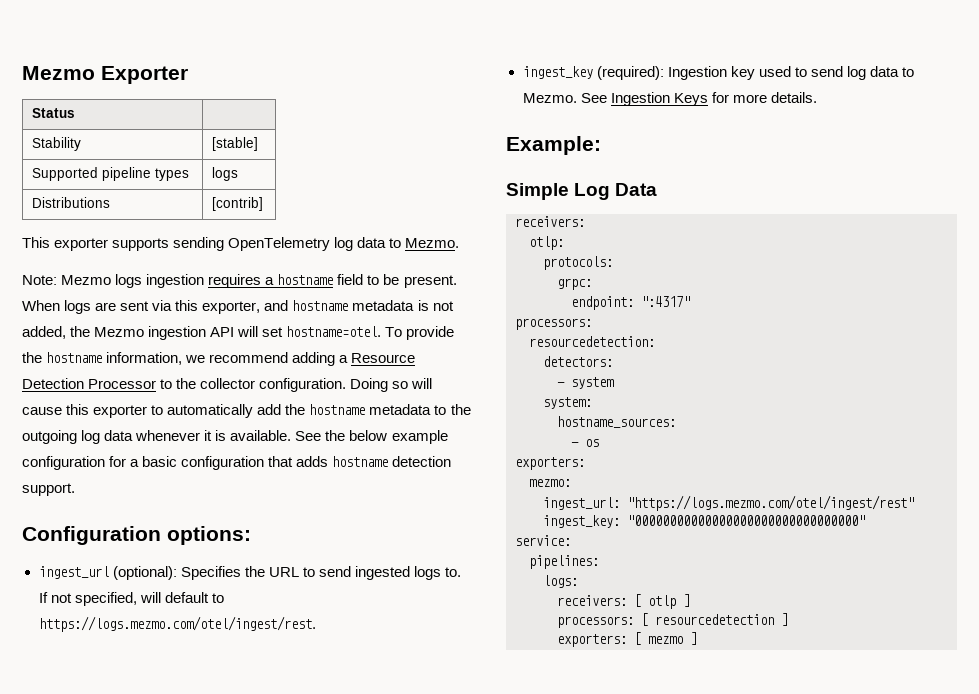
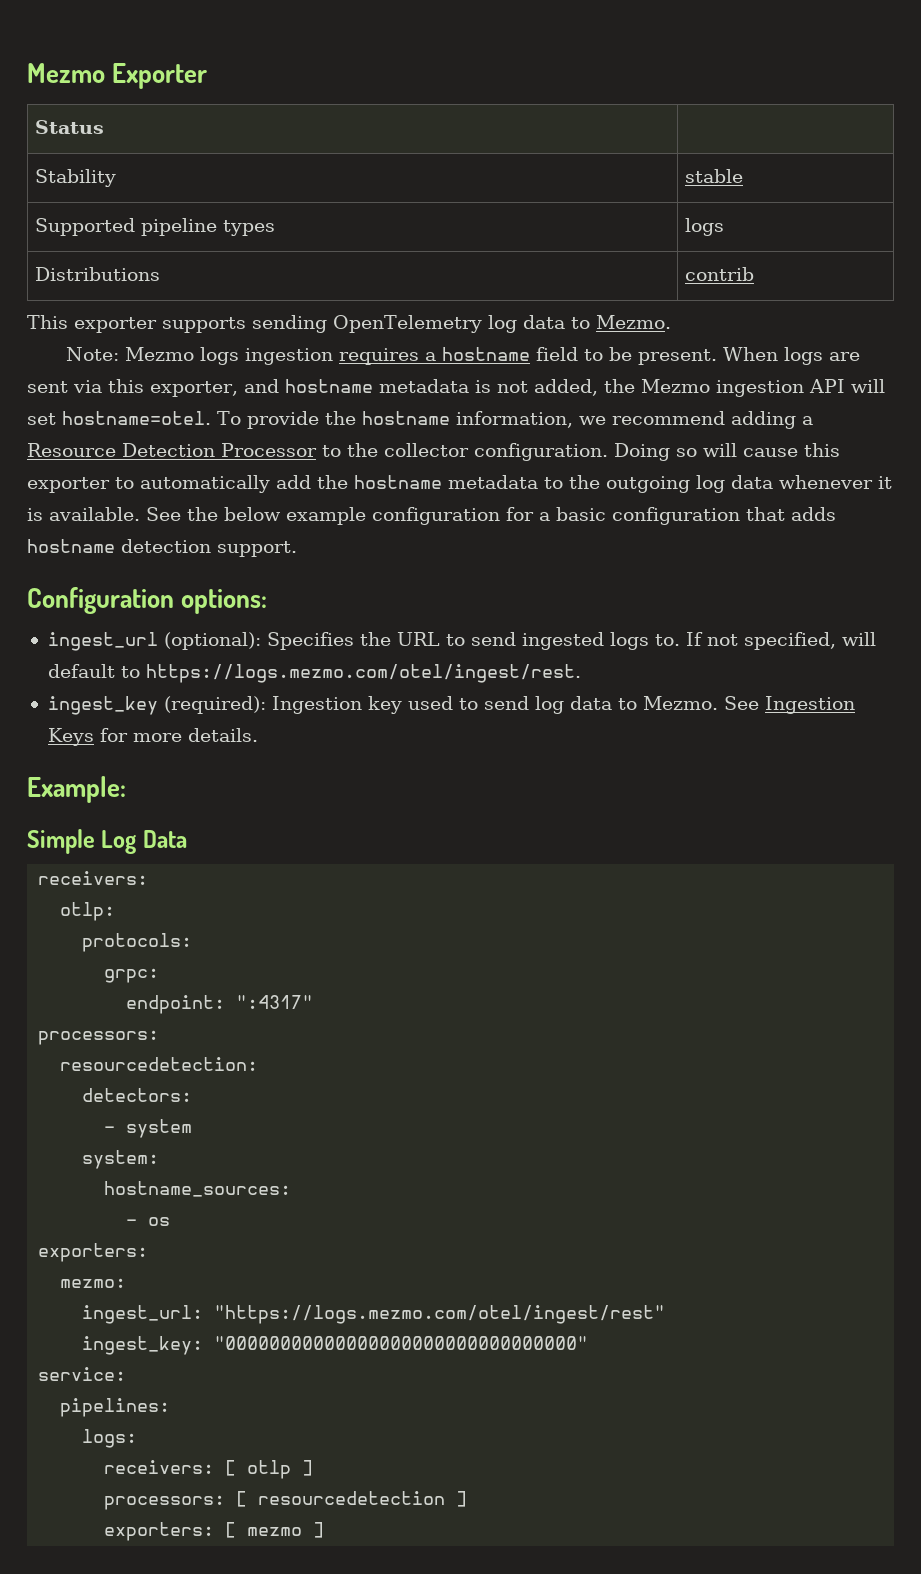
- Stability | [stable]
+ Stability | stable
- Distributions | [contrib]
+ Distributions | contrib

